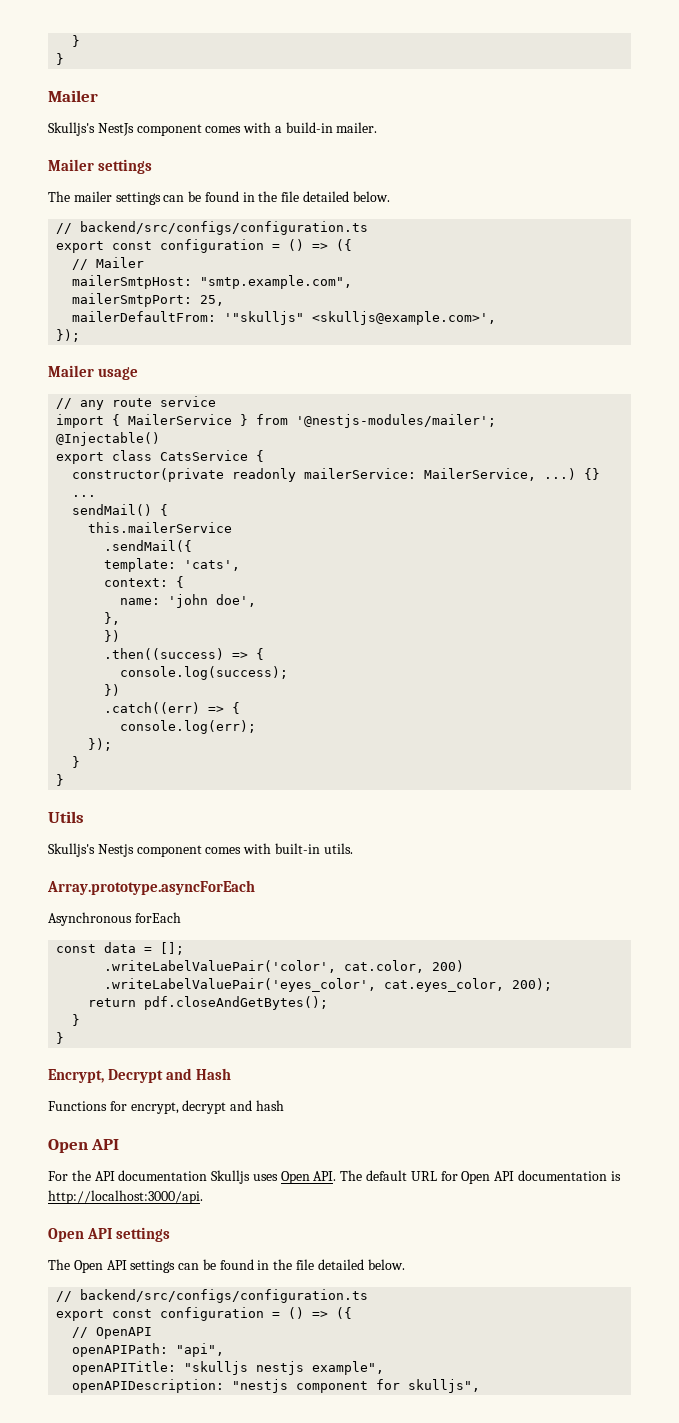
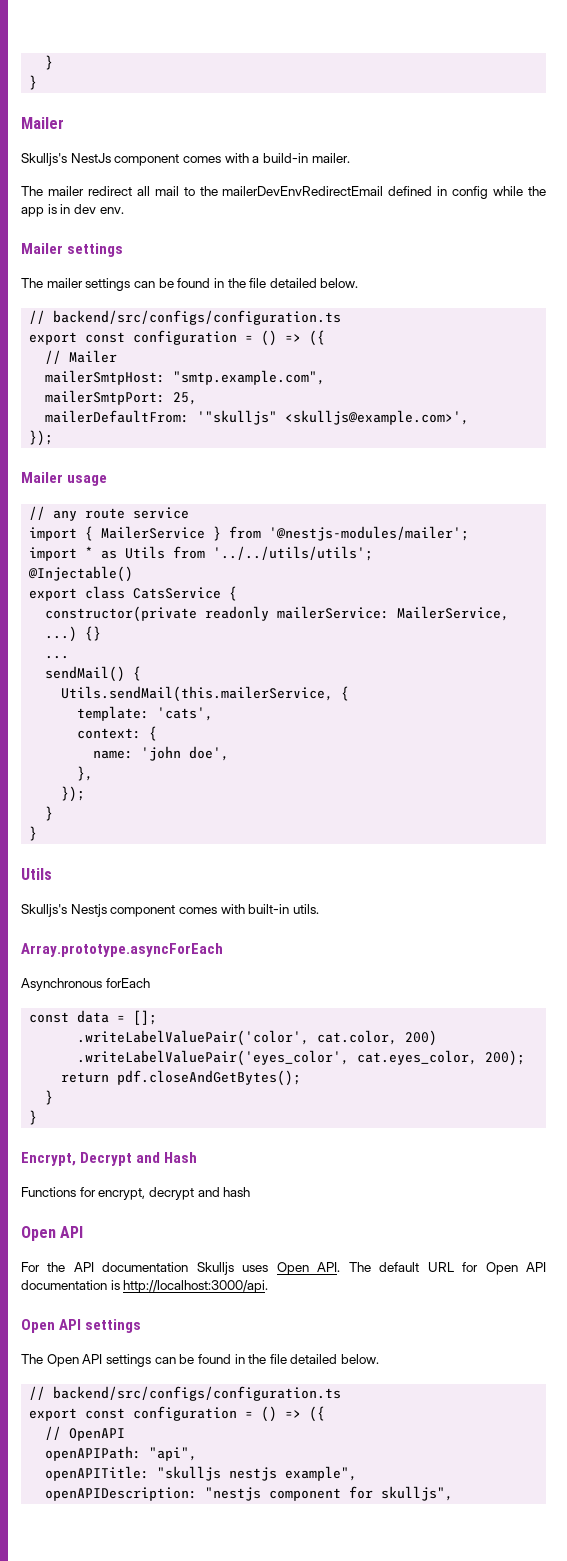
+ The mailer redirect all mail to the mailerDevEnvRedirectEmail defined in config while the app is in dev env.
+ import * as Utils from '../../utils/utils';
- this.mailerService
- .sendMail({
+ Utils.sendMail(this.mailerService, {
  },
- })
- .then((success) => {
- console.log(success);
- })
- .catch((err) => {
- console.log(err);

